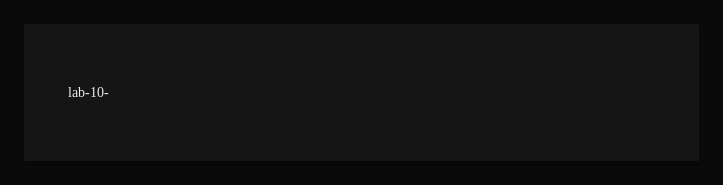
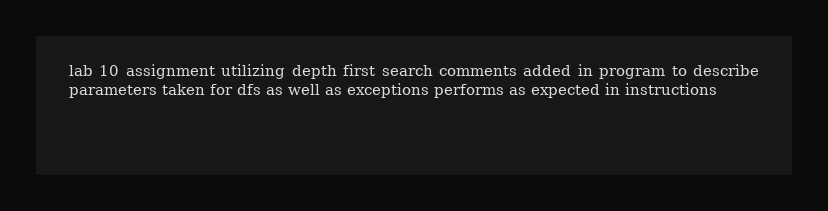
- lab-10-
+ lab 10 assignment utilizing depth first search comments added in program to describe parameters taken for dfs as well as exceptions performs as expected in instructions

